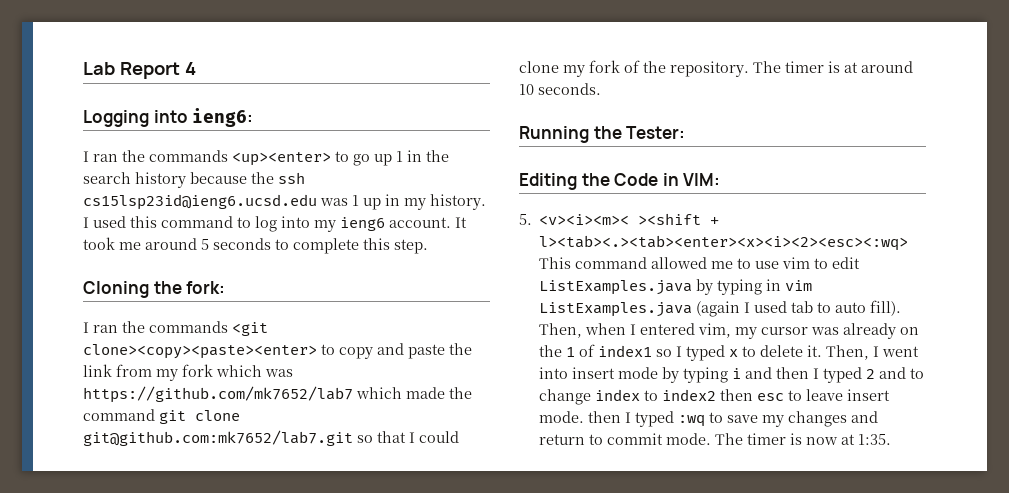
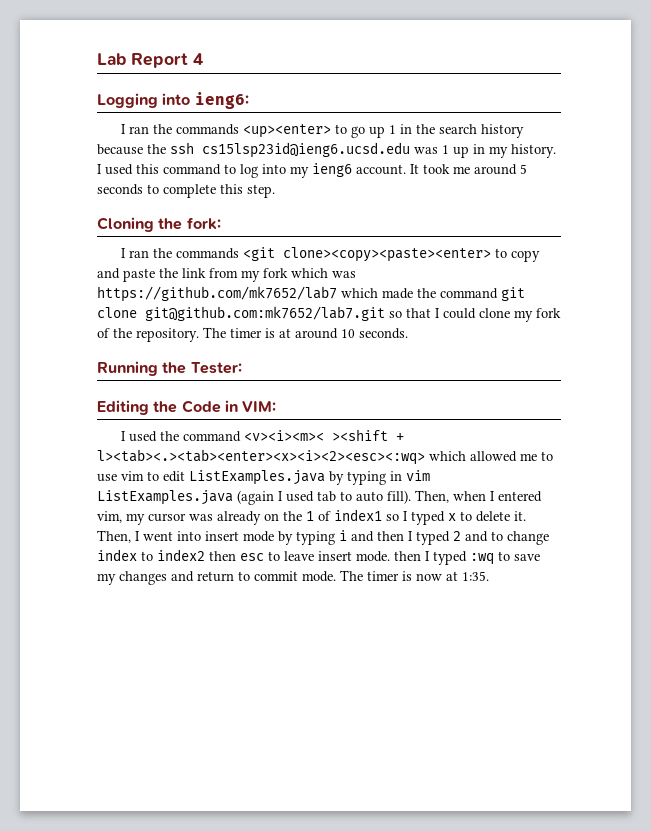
- 5. <v><i><m>< ><shift + l><tab><.><tab><enter><x><i><2><esc><:wq> This command allowed me to use vim to edit ListExamples.java by typing in vim ListExamples.java (again I used tab to auto fill).
+ I used the command <v><i><m>< ><shift + l><tab><.><tab><enter><x><i><2><esc><:wq> which allowed me to use vim to edit ListExamples.java by typing in vim ListExamples.java (again I used tab to auto fill).

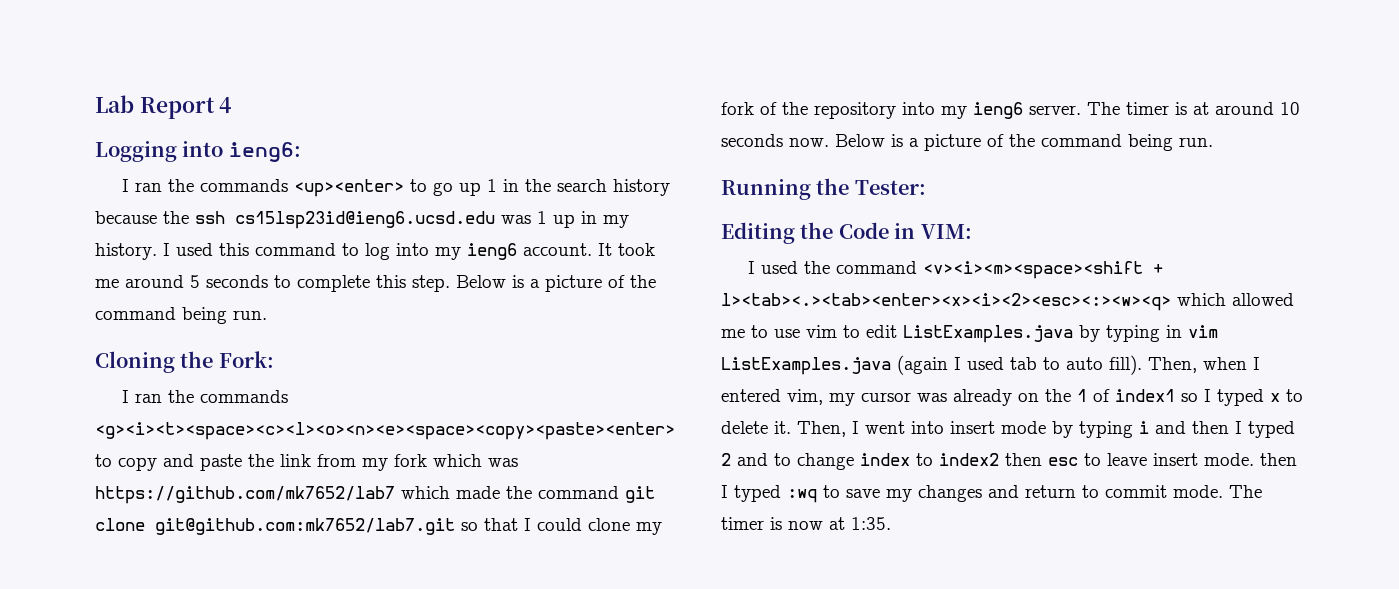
- It took me around 5 seconds to complete this step.
+ It took me around 5 seconds to complete this step. Below is a picture of the command being run.
- Cloning the fork:
- I ran the commands <git clone><copy><paste><enter> to copy and paste the link from my fork which was https://github.com/mk7652/lab7 which made the command git clone git@github.com:mk7652/lab7.git so that I could clone my fork of the repository.
+ Cloning the Fork:
+ I ran the commands <g><i><t><space><c><l><o><n><e><space><copy><paste><enter> to copy and paste the link from my fork which was https://github.com/mk7652/lab7 which made the command git clone git@github.com:mk7652/lab7.git so that I could clone my fork of the repository into my ieng6 server.
- The timer is at around 10 seconds.
+ The timer is at around 10 seconds now. Below is a picture of the command being run.
- I used the command <v><i><m>< ><shift + l><tab><.><tab><enter><x><i><2><esc><:wq> which allowed me to use vim to edit ListExamples.java by typing in vim ListExamples.java (again I used tab to auto fill).
+ I used the command <v><i><m><space><shift + l><tab><.><tab><enter><x><i><2><esc><:><w><q> which allowed me to use vim to edit ListExamples.java by typing in vim ListExamples.java (again I used tab to auto fill).

